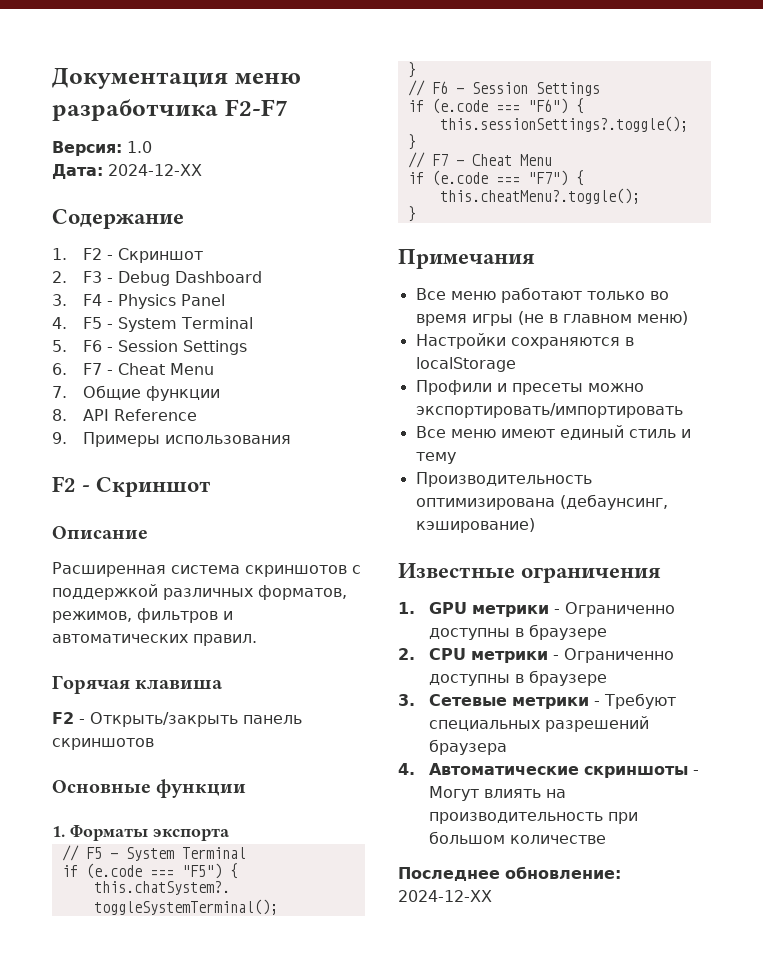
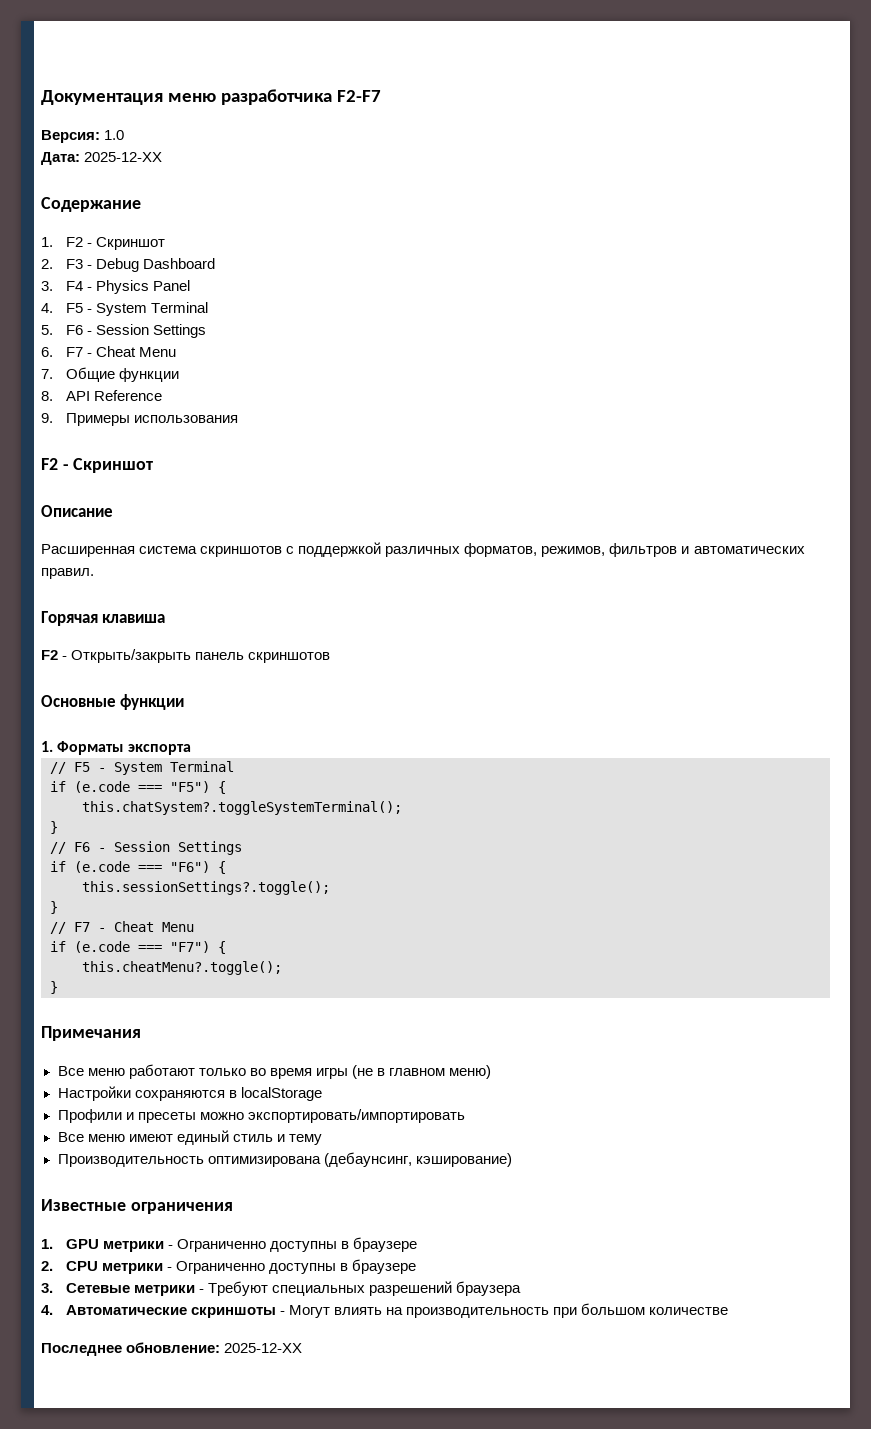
- Дата: 2024-12-XX
+ Дата: 2025-12-XX
- Последнее обновление: 2024-12-XX
+ Последнее обновление: 2025-12-XX

